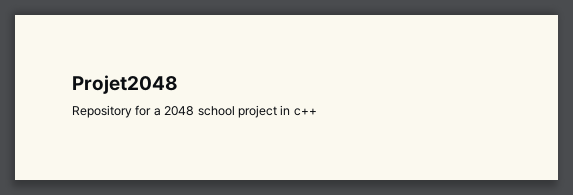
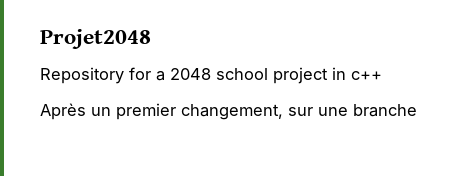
+ Après un premier changement, sur une branche

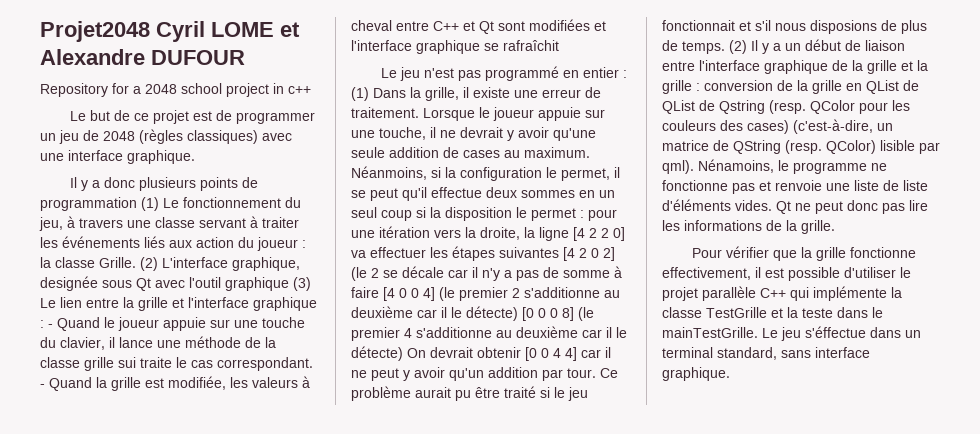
- Projet2048
+ Projet2048 Cyril LOME et Alexandre DUFOUR
- Après un premier changement, sur une branche
+ Le but de ce projet est de programmer un jeu de 2048 (règles classiques) avec une interface graphique.
+ Il y a donc plusieurs points de programmation (1) Le fonctionnement du jeu, à travers une classe servant à traiter les événements liés aux action du joueur : la classe Grille. (2) L'interface graphique, designée sous Qt avec l'outil graphique (3) Le lien entre la grille et l'interface graphique : - Quand le joueur appuie sur une touche du clavier, il lance une méthode de la classe grille sui traite le cas correspondant. - Quand la grille est modifiée, les valeurs à cheval entre C++ et Qt sont modifiées et l'interface graphique se rafraîchit
+ Le jeu n'est pas programmé en entier : (1) Dans la grille, il existe une erreur de traitement. Lorsque le joueur appuie sur une touche, il ne devrait y avoir qu'une seule addition de cases au maximum. Néanmoins, si la configuration le permet, il se peut qu'il effectue deux sommes en un seul coup si la disposition le permet : pour une itération vers la droite, la ligne [4 2 2 0] va effectuer les étapes suivantes [4 2 0 2] (le 2 se décale car il n'y a pas de somme à faire [4 0 0 4] (le premier 2 s'additionne au deuxième car il le détecte) [0 0 0 8] (le premier 4 s'additionne au deuxième car il le détecte) On devrait obtenir [0 0 4 4] car il ne peut y avoir qu'un addition par tour. Ce problème aurait pu être traité si le jeu fonctionnait et s'il nous disposions de plus de temps. (2) Il y a un début de liaison entre l'interface graphique de la grille et la grille : conversion de la grille en QList de QList de Qstring (resp. QColor pour les couleurs des cases) (c'est-à-dire, un matrice de QString (resp. QColor) lisible par qml). Nénamoins, le programme ne fonctionne pas et renvoie une liste de liste d'éléments vides. Qt ne peut donc pas lire les informations de la grille.
+ Pour vérifier que la grille fonctionne effectivement, il est possible d'utiliser le projet parallèle C++ qui implémente la classe TestGrille et la teste dans le mainTestGrille. Le jeu s'éffectue dans un terminal standard, sans interface graphique.

